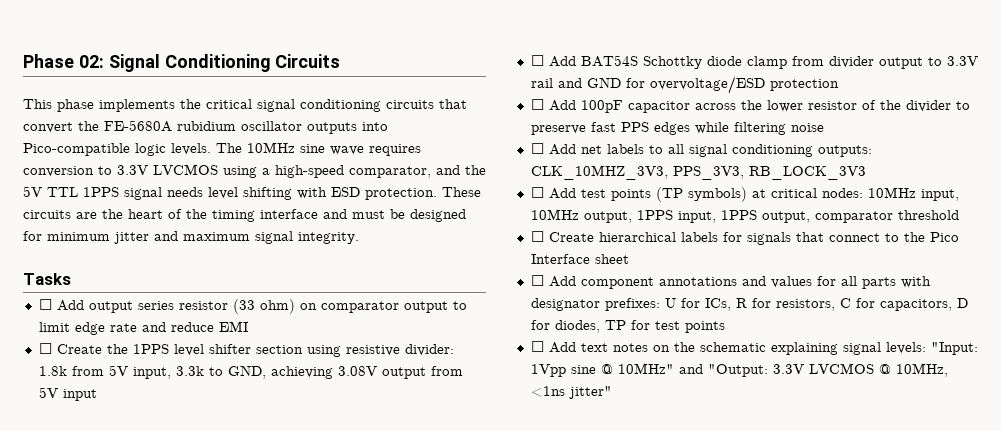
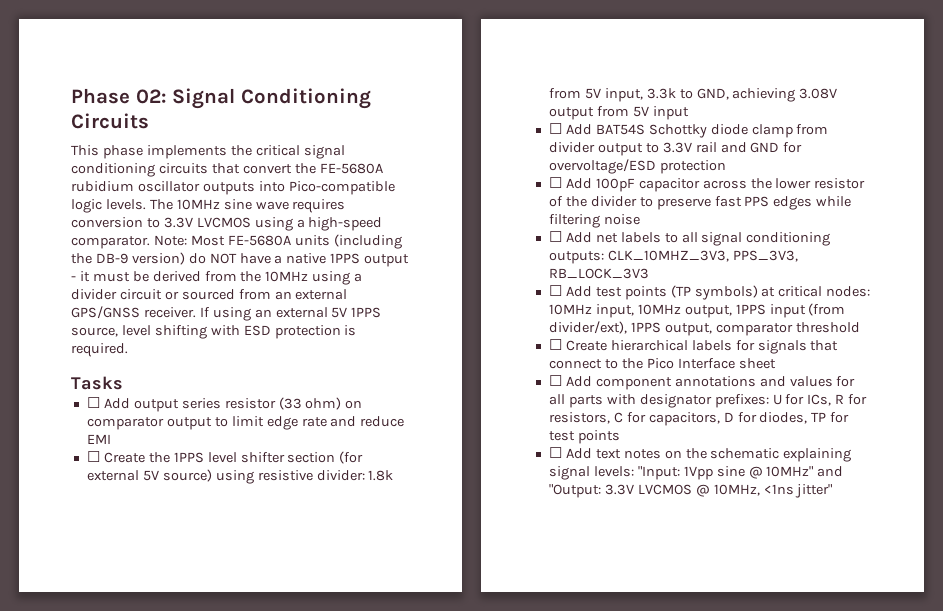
- The 10MHz sine wave requires conversion to 3.3V LVCMOS using a high-speed comparator, and the 5V TTL 1PPS signal needs level shifting with ESD protection. These circuits are the heart of the timing interface and must be designed for minimum jitter and maximum signal integrity.
+ The 10MHz sine wave requires conversion to 3.3V LVCMOS using a high-speed comparator. Note: Most FE-5680A units (including the DB-9 version) do NOT have a native 1PPS output - it must be derived from the 10MHz using a divider circuit or sourced from an external GPS/GNSS receiver. If using an external 5V 1PPS source, level shifting with ESD protection is required.
- ☐ Create the 1PPS level shifter section using resistive divider: 1.8k from 5V input, 3.3k to GND, achieving 3.08V output from 5V input
+ ☐ Create the 1PPS level shifter section (for external 5V source) using resistive divider: 1.8k from 5V input, 3.3k to GND, achieving 3.08V output from 5V input
- ☐ Add test points (TP symbols) at critical nodes: 10MHz input, 10MHz output, 1PPS input, 1PPS output, comparator threshold
+ ☐ Add test points (TP symbols) at critical nodes: 10MHz input, 10MHz output, 1PPS input (from divider/ext), 1PPS output, comparator threshold

